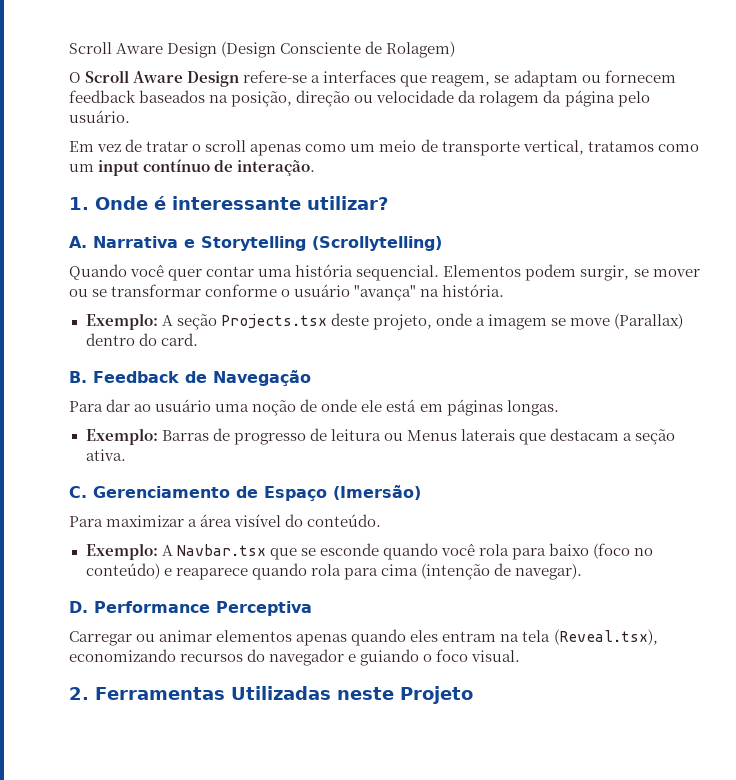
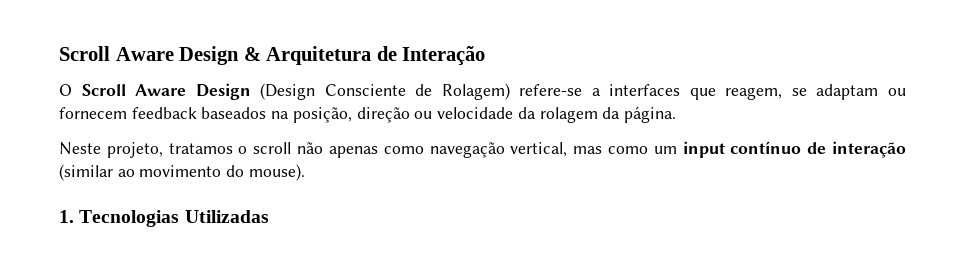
- Scroll Aware Design (Design Consciente de Rolagem)
- O Scroll Aware Design refere-se a interfaces que reagem, se adaptam ou fornecem feedback baseados na posição, direção ou velocidade da rolagem da página pelo usuário.
- Em vez de tratar o scroll apenas como um meio de transporte vertical, tratamos como um input contínuo de interação.
- 1. Onde é interessante utilizar?
- A. Narrativa e Storytelling (Scrollytelling)
- Quando você quer contar uma história sequencial. Elementos podem surgir, se mover ou se transformar conforme o usuário "avança" na história.
- Exemplo: A seção Projects.tsx deste projeto, onde a imagem se move (Parallax) dentro do card.
- B. Feedback de Navegação
- Para dar ao usuário uma noção de onde ele está em páginas longas.
- Exemplo: Barras de progresso de leitura ou Menus laterais que destacam a seção ativa.
- C. Gerenciamento de Espaço (Imersão)
- Para maximizar a área visível do conteúdo.
- Exemplo: A Navbar.tsx que se esconde quando você rola para baixo (foco no conteúdo) e reaparece quando rola para cima (intenção de navegar).
- D. Performance Perceptiva
- Carregar ou animar elementos apenas quando eles entram na tela (Reveal.tsx), economizando recursos do navegador e guiando o foco visual.
- 2. Ferramentas Utilizadas neste Projeto
+ Scroll Aware Design & Arquitetura de Interação
+ O Scroll Aware Design (Design Consciente de Rolagem) refere-se a interfaces que reagem, se adaptam ou fornecem feedback baseados na posição, direção ou velocidade da rolagem da página.
+ Neste projeto, tratamos o scroll não apenas como navegação vertical, mas como um input contínuo de interação (similar ao movimento do mouse).
+ 1. Tecnologias Utilizadas

